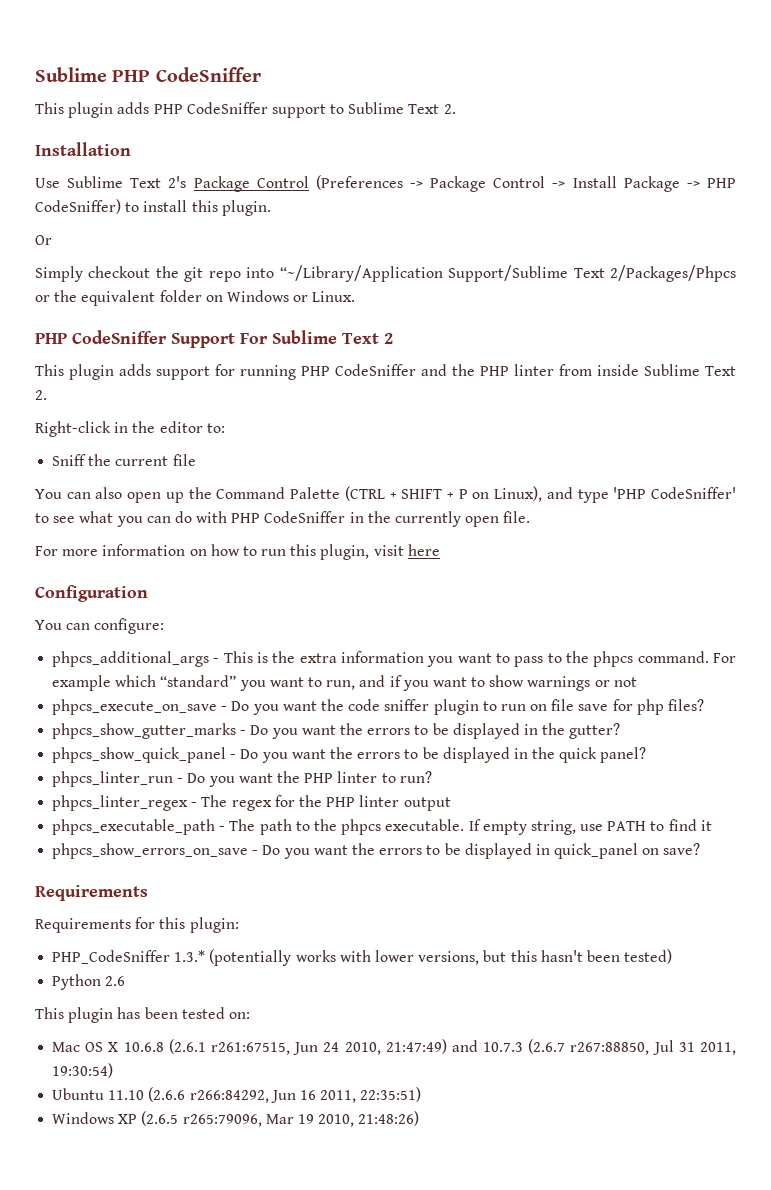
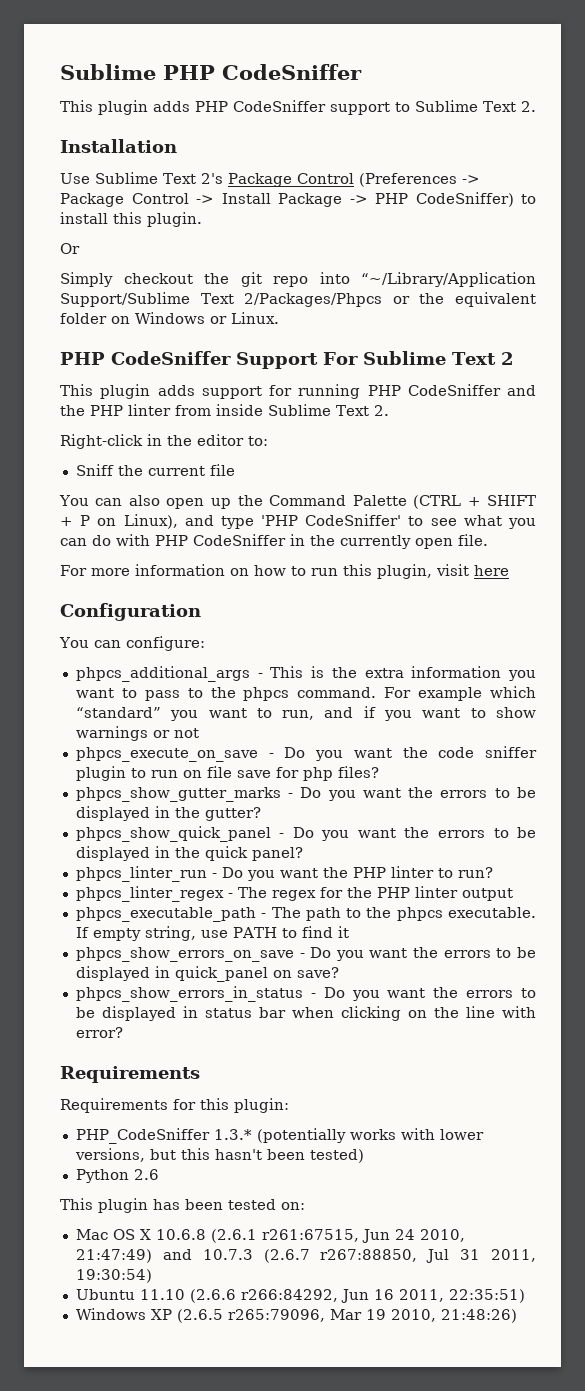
+ phpcs_show_errors_in_status - Do you want the errors to be displayed in status bar when clicking on the line with error?

